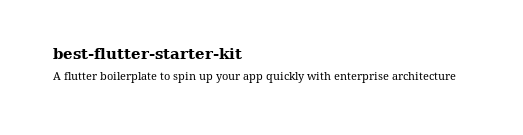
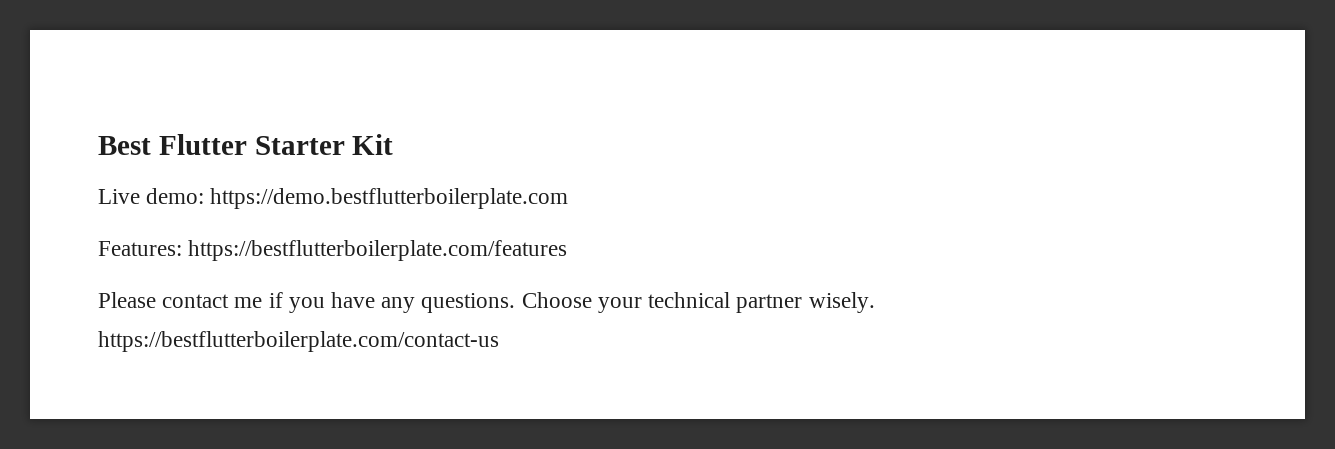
- best-flutter-starter-kit
- A flutter boilerplate to spin up your app quickly with enterprise architecture
+ Best Flutter Starter Kit
+ Live demo: https://demo.bestflutterboilerplate.com
+ Features: https://bestflutterboilerplate.com/features
+ Please contact me if you have any questions. Choose your technical partner wisely. https://bestflutterboilerplate.com/contact-us

